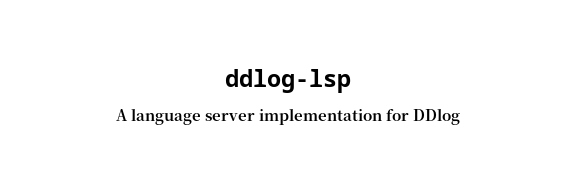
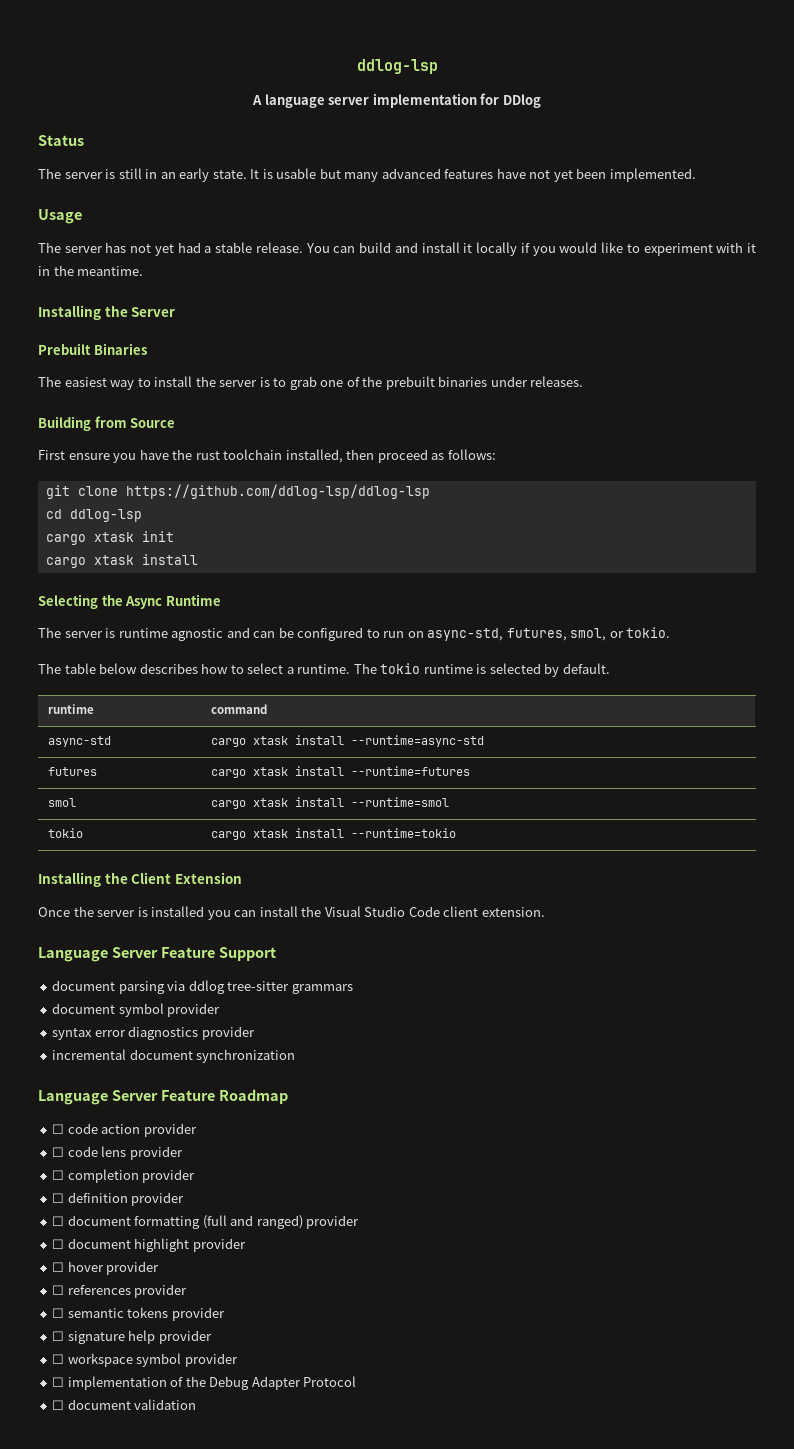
+ Status
+ The server is still in an early state. It is usable but many advanced features have not yet been implemented.
+ Usage
+ The server has not yet had a stable release. You can build and install it locally if you would like to experiment with it in the meantime.
+ Installing the Server
+ Prebuilt Binaries
+ The easiest way to install the server is to grab one of the prebuilt binaries under releases.
+ Building from Source
+ First ensure you have the rust toolchain installed, then proceed as follows:
+ git clone https://github.com/ddlog-lsp/ddlog-lsp
+ cd ddlog-lsp
+ cargo xtask init
+ cargo xtask install
+ Selecting the Async Runtime
+ The server is runtime agnostic and can be configured to run on async-std, futures, smol, or tokio.
+ The table below describes how to select a runtime. The tokio runtime is selected by default.
+ runtime | command
+ async-std | cargo xtask install --runtime=async-std
+ futures | cargo xtask install --runtime=futures
+ smol | cargo xtask install --runtime=smol
+ tokio | cargo xtask install --runtime=tokio
+ Installing the Client Extension
+ Once the server is installed you can install the Visual Studio Code client extension.
+ Language Server Feature Support
+ document parsing via ddlog tree-sitter grammars
+ document symbol provider
+ syntax error diagnostics provider
+ incremental document synchronization
+ Language Server Feature Roadmap
+ ☐ code action provider
+ ☐ code lens provider
+ ☐ completion provider
+ ☐ definition provider
+ ☐ document formatting (full and ranged) provider
+ ☐ document highlight provider
+ ☐ hover provider
+ ☐ references provider
+ ☐ semantic tokens provider
+ ☐ signature help provider
+ ☐ workspace symbol provider
+ ☐ implementation of the Debug Adapter Protocol
+ ☐ document validation

